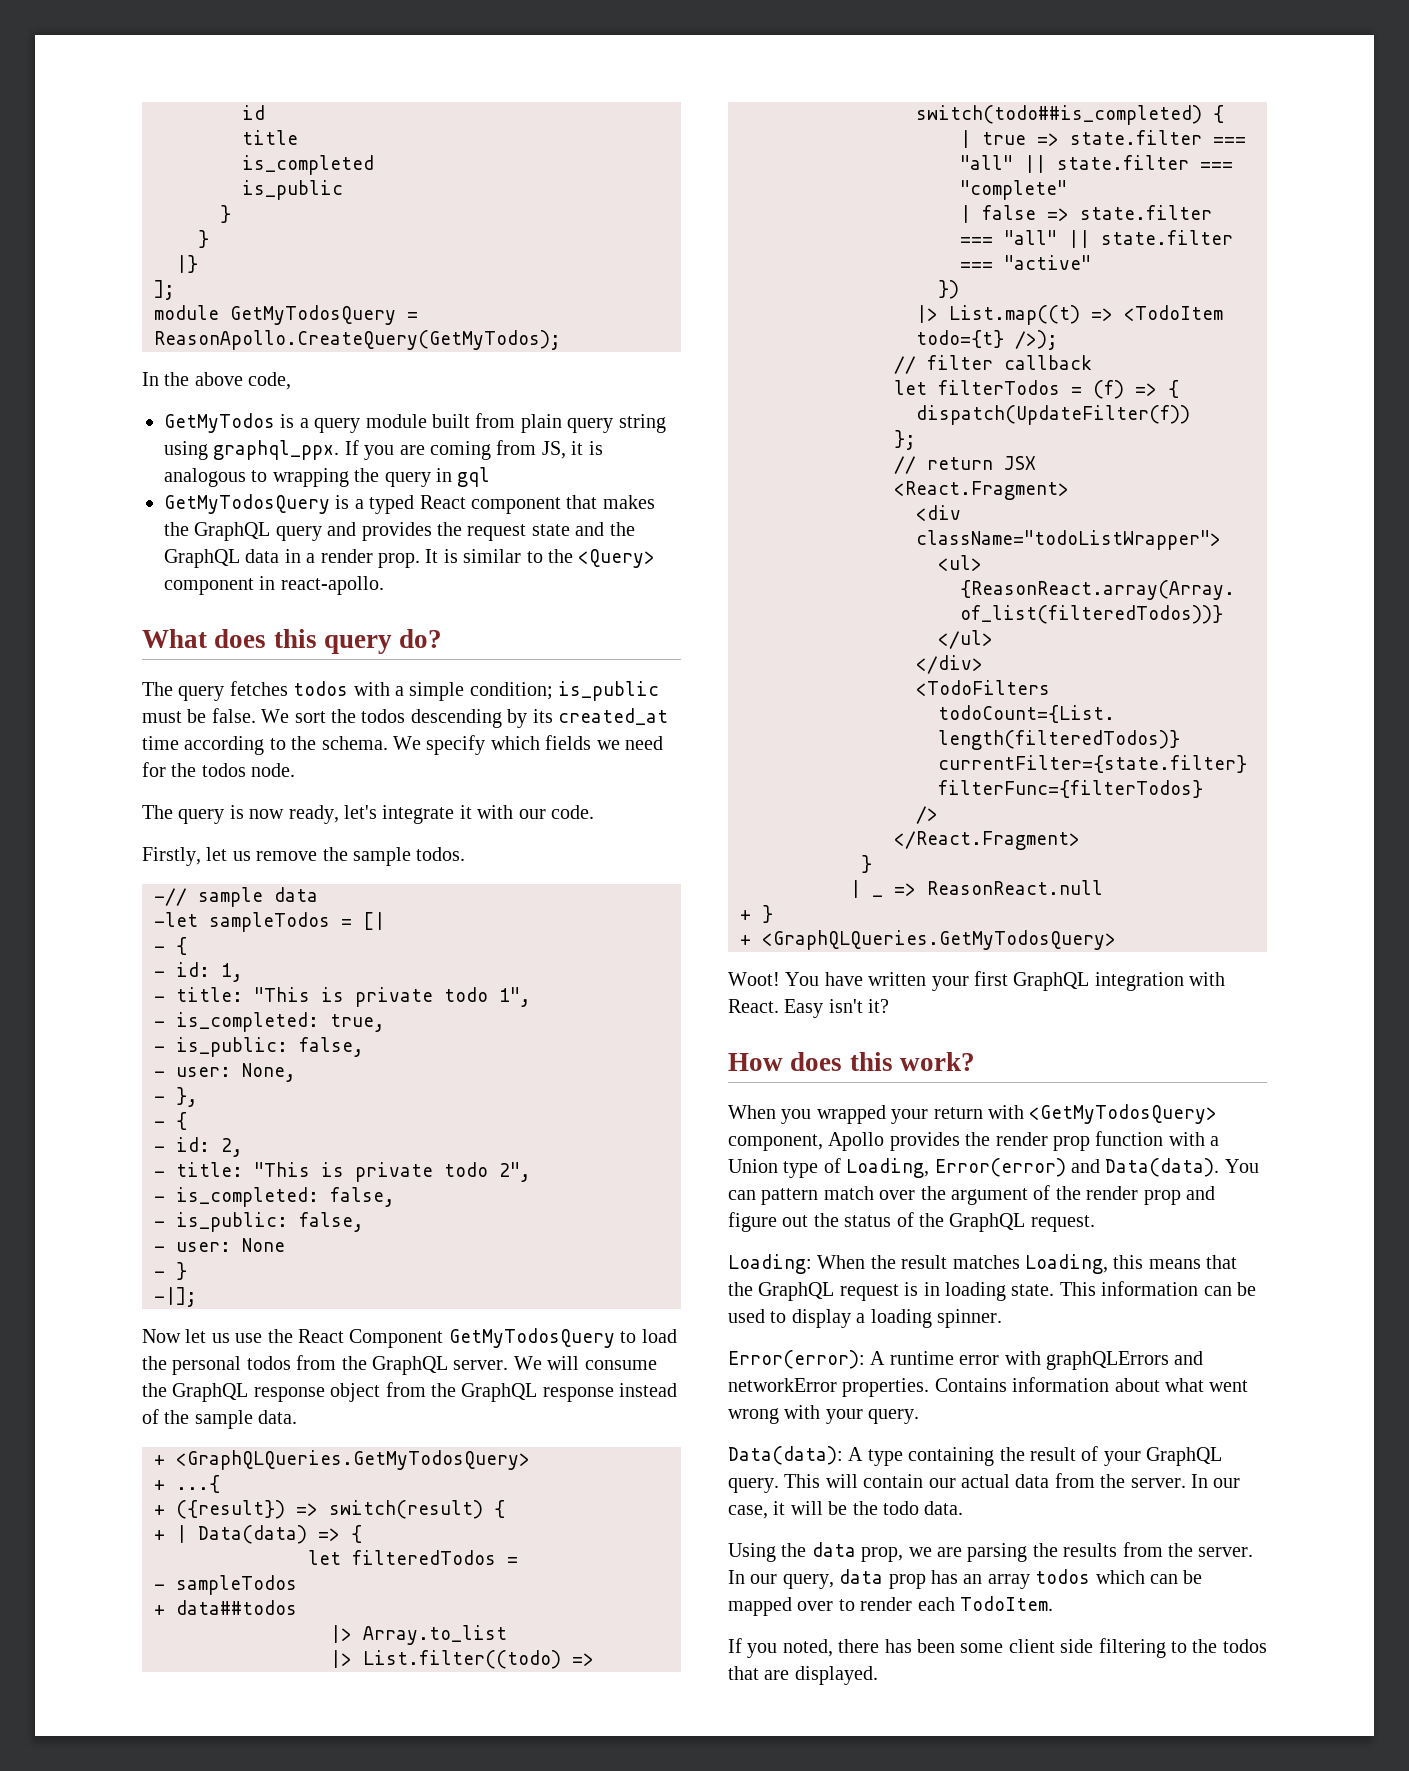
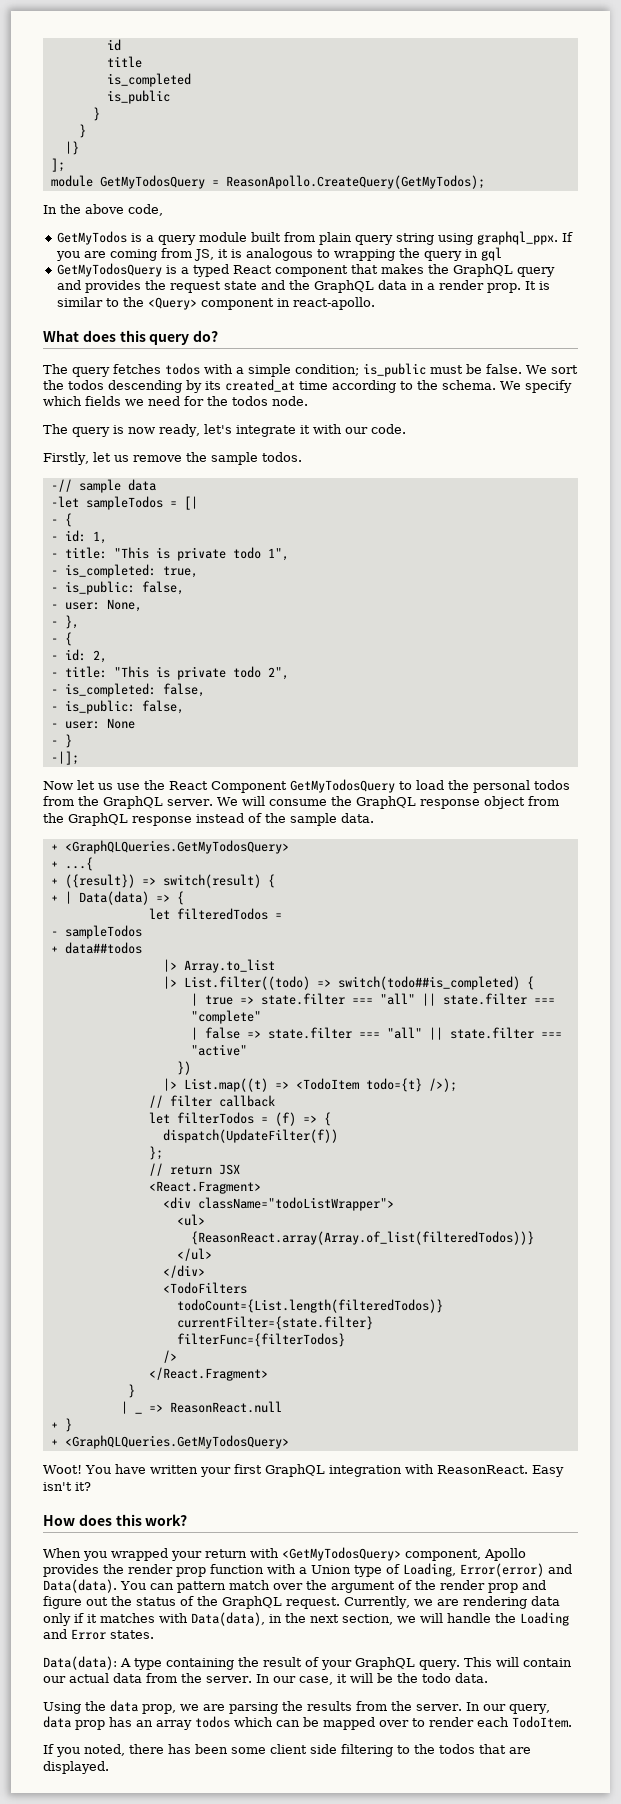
- You have written your first GraphQL integration with React.
+ You have written your first GraphQL integration with ReasonReact.
- You can pattern match over the argument of the render prop and figure out the status of the GraphQL request.
- Loading: When the result matches Loading, this means that the GraphQL request is in loading state. This information can be used to display a loading spinner.
- Error(error): A runtime error with graphQLErrors and networkError properties. Contains information about what went wrong with your query.
+ You can pattern match over the argument of the render prop and figure out the status of the GraphQL request. Currently, we are rendering data only if it matches with Data(data), in the next section, we will handle the Loading and Error states.

